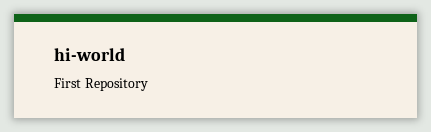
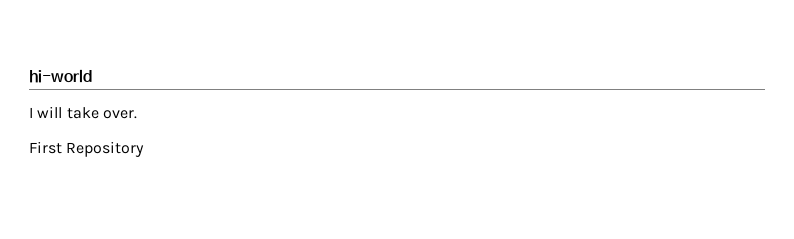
+ I will take over.

